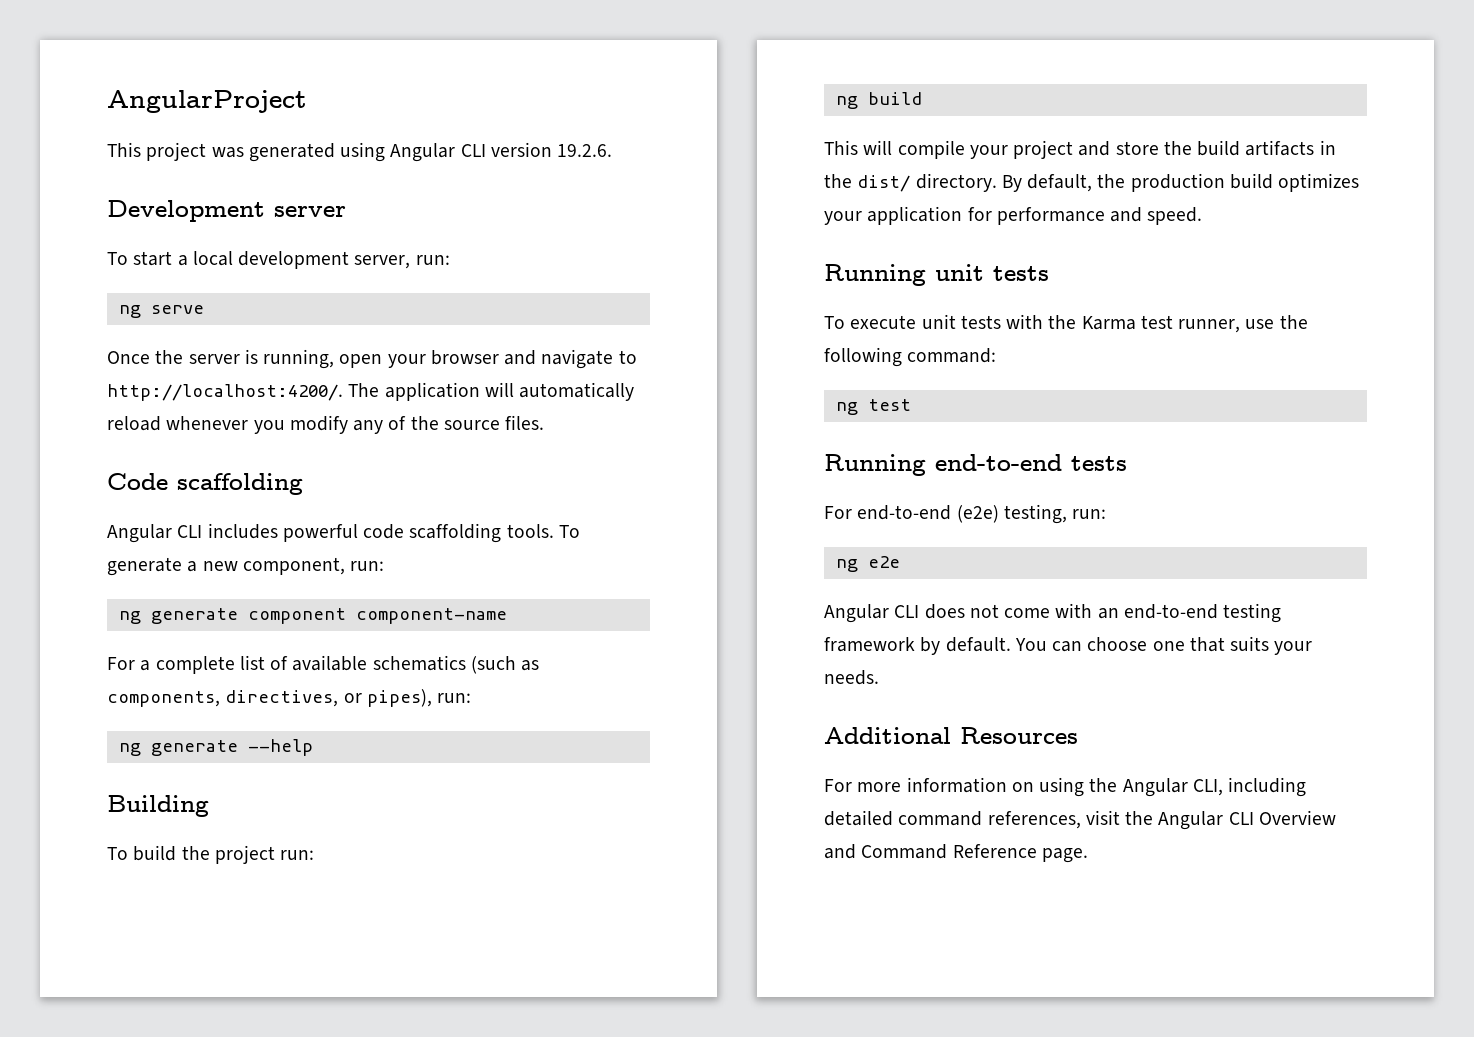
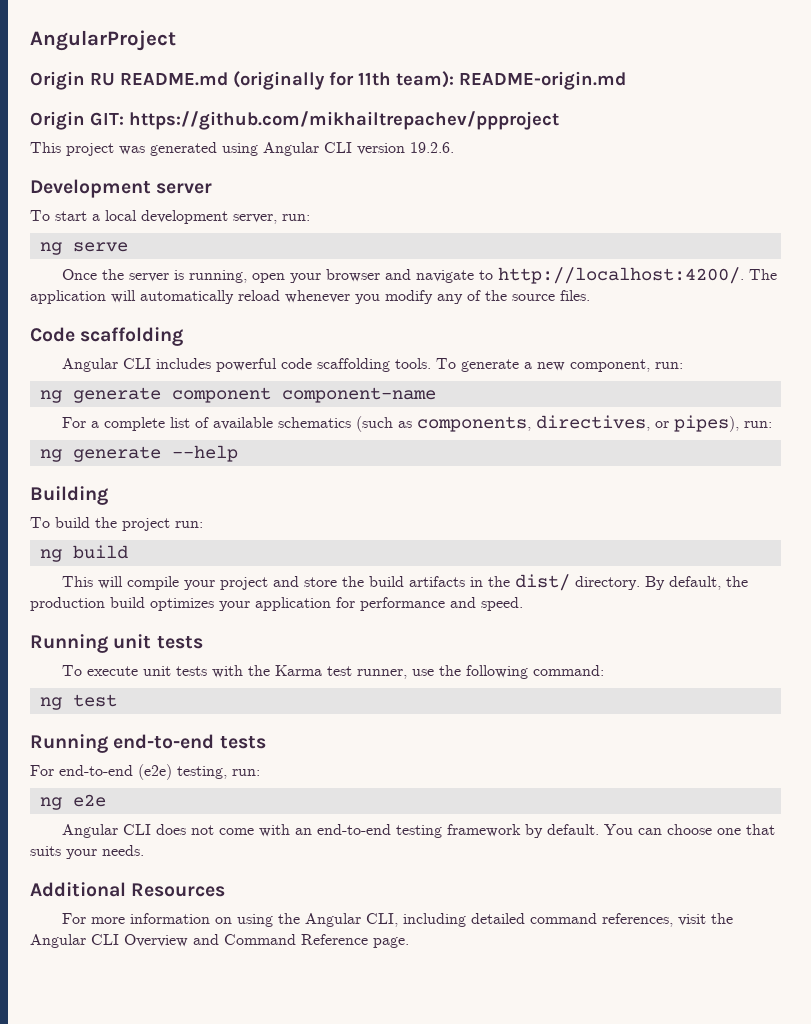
+ Origin RU README.md (originally for 11th team): README-origin.md
+ Origin GIT: https://github.com/mikhailtrepachev/ppproject

